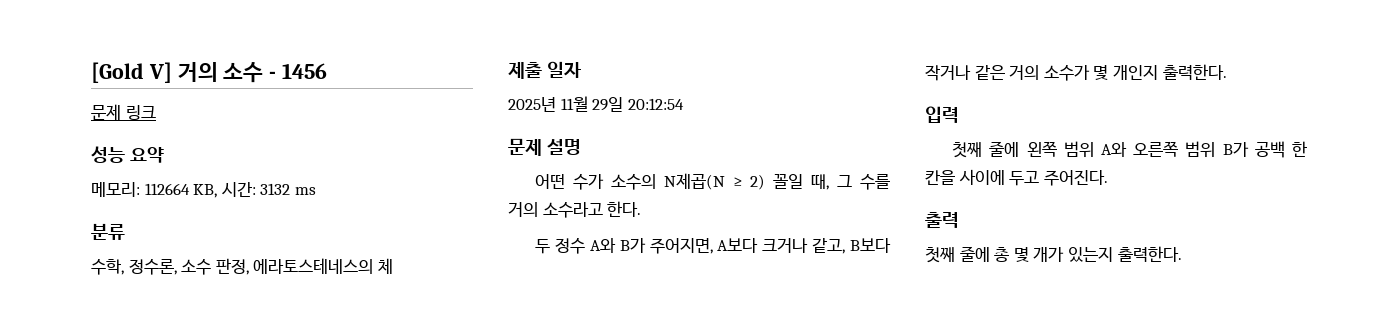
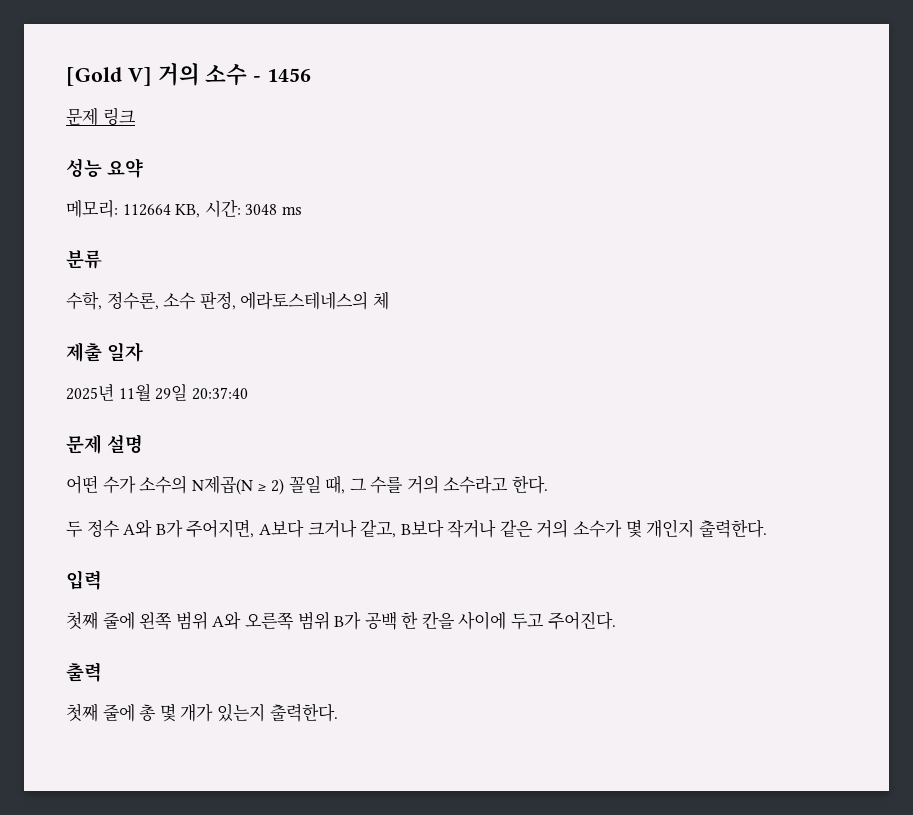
- 메모리: 112664 KB, 시간: 3132 ms
+ 메모리: 112664 KB, 시간: 3048 ms
- 2025년 11월 29일 20:12:54
+ 2025년 11월 29일 20:37:40

